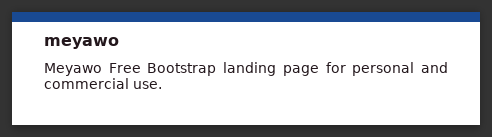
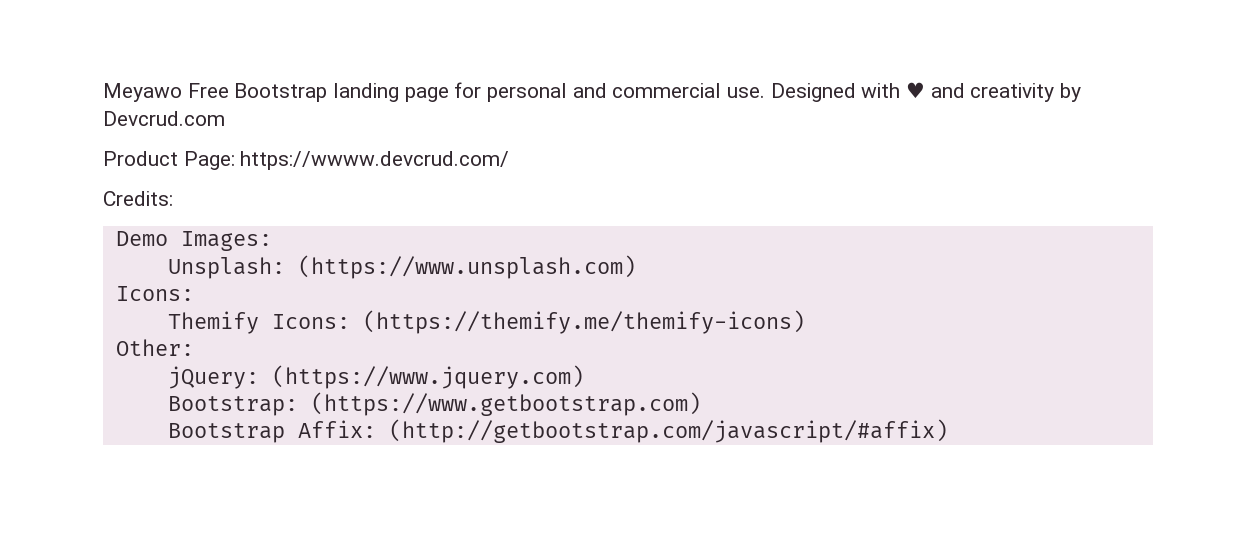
- meyawo
+ Designed with ♥ and creativity by Devcrud.com
+ Product Page: https://wwww.devcrud.com/
+ Credits:
+ Demo Images:
+ Unsplash: (https://www.unsplash.com)
+ Icons:
+ Themify Icons: (https://themify.me/themify-icons)
+ Other:
+ jQuery: (https://www.jquery.com)
+ Bootstrap: (https://www.getbootstrap.com)
+ Bootstrap Affix: (http://getbootstrap.com/javascript/#affix)

